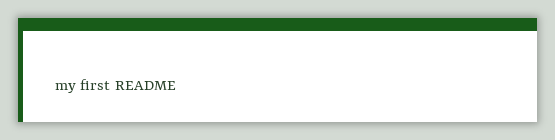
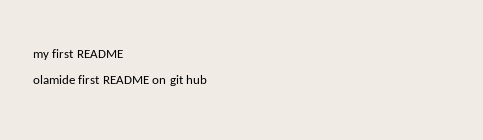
+ olamide first README on git hub

